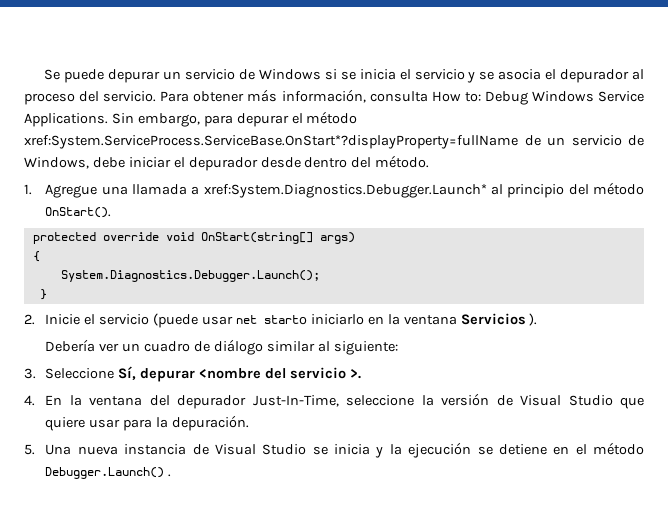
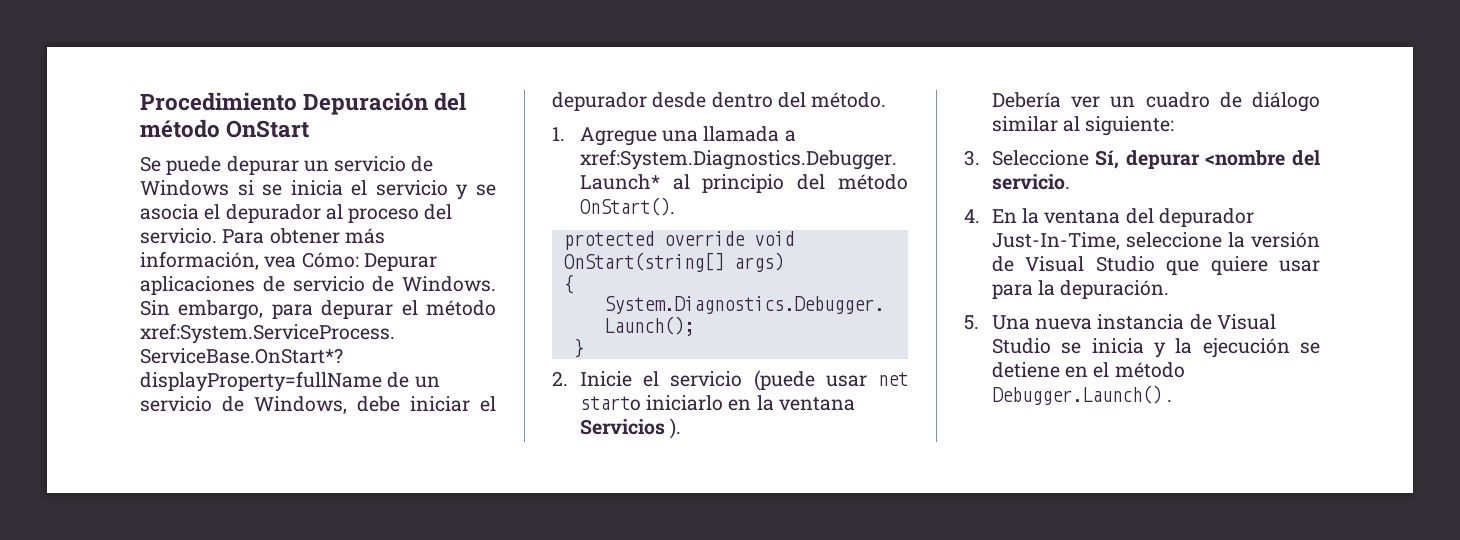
+ Procedimiento Depuración del método OnStart
- Para obtener más información, consulta How to: Debug Windows Service Applications.
+ Para obtener más información, vea Cómo: Depurar aplicaciones de servicio de Windows.
- 3. Seleccione Sí, depurar <nombre del servicio >.
+ 3. Seleccione Sí, depurar <nombre del servicio.

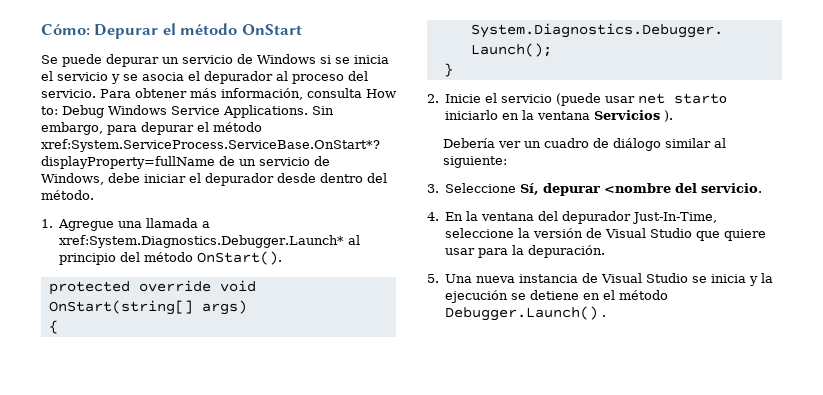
- Procedimiento Depuración del método OnStart
+ Cómo: Depurar el método OnStart
- Para obtener más información, vea Cómo: Depurar aplicaciones de servicio de Windows.
+ Para obtener más información, consulta How to: Debug Windows Service Applications.

